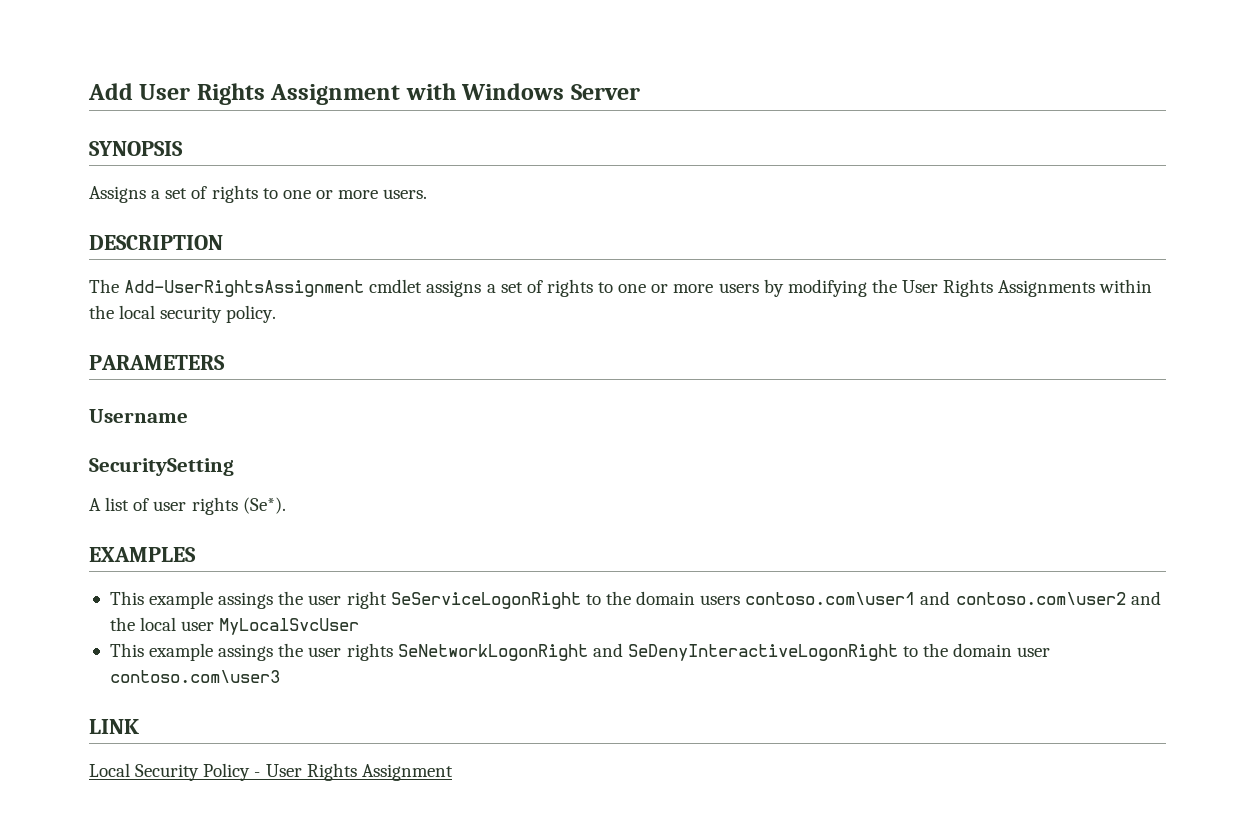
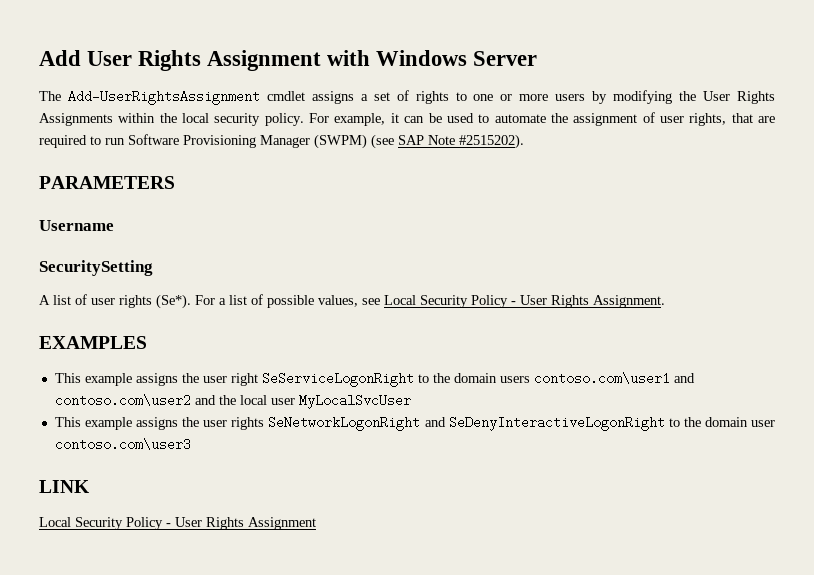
- SYNOPSIS
- Assigns a set of rights to one or more users.
- DESCRIPTION
+ For example, it can be used to automate the assignment of user rights, that are required to run Software Provisioning Manager (SWPM) (see SAP Note #2515202).
+ For a list of possible values, see Local Security Policy - User Rights Assignment.
- This example assings the user right SeServiceLogonRight to the domain users contoso.com\user1 and contoso.com\user2 and the local user MyLocalSvcUser
+ This example assigns the user right SeServiceLogonRight to the domain users contoso.com\user1 and contoso.com\user2 and the local user MyLocalSvcUser
- This example assings the user rights SeNetworkLogonRight and SeDenyInteractiveLogonRight to the domain user contoso.com\user3
+ This example assigns the user rights SeNetworkLogonRight and SeDenyInteractiveLogonRight to the domain user contoso.com\user3

